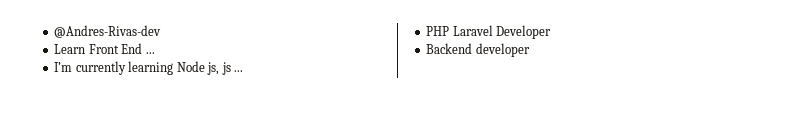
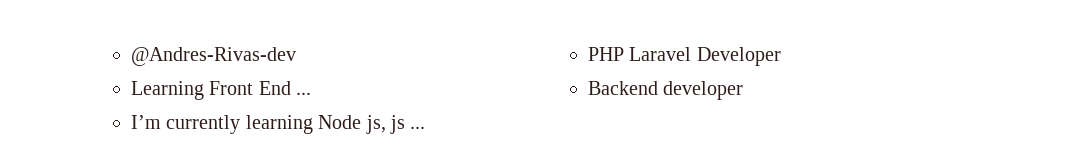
- Learn Front End ...
+ Learning Front End ...

